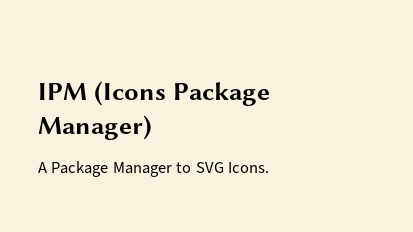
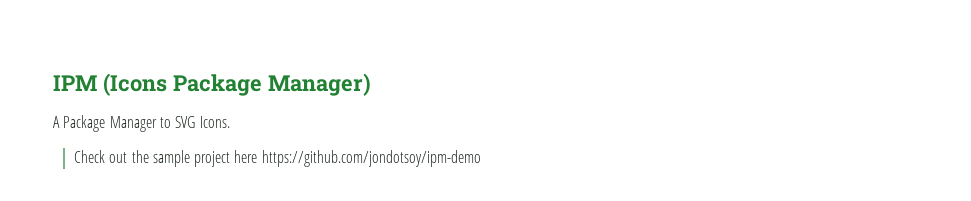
+ Check out the sample project here https://github.com/jondotsoy/ipm-demo

